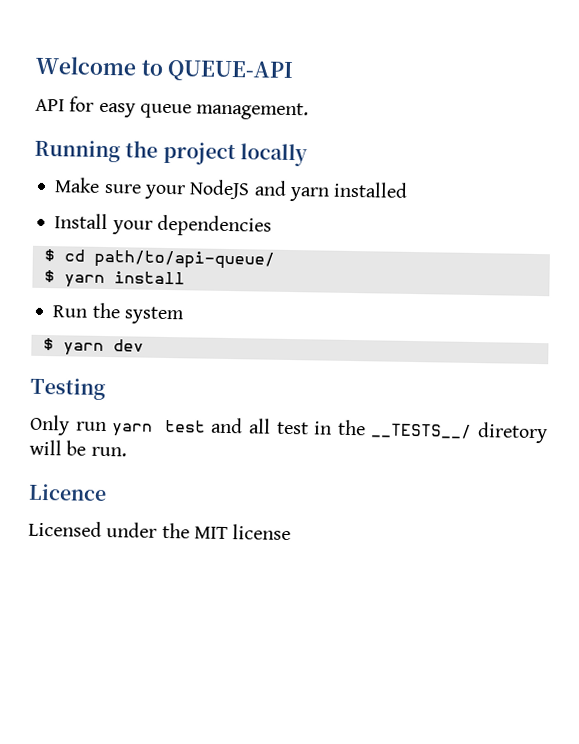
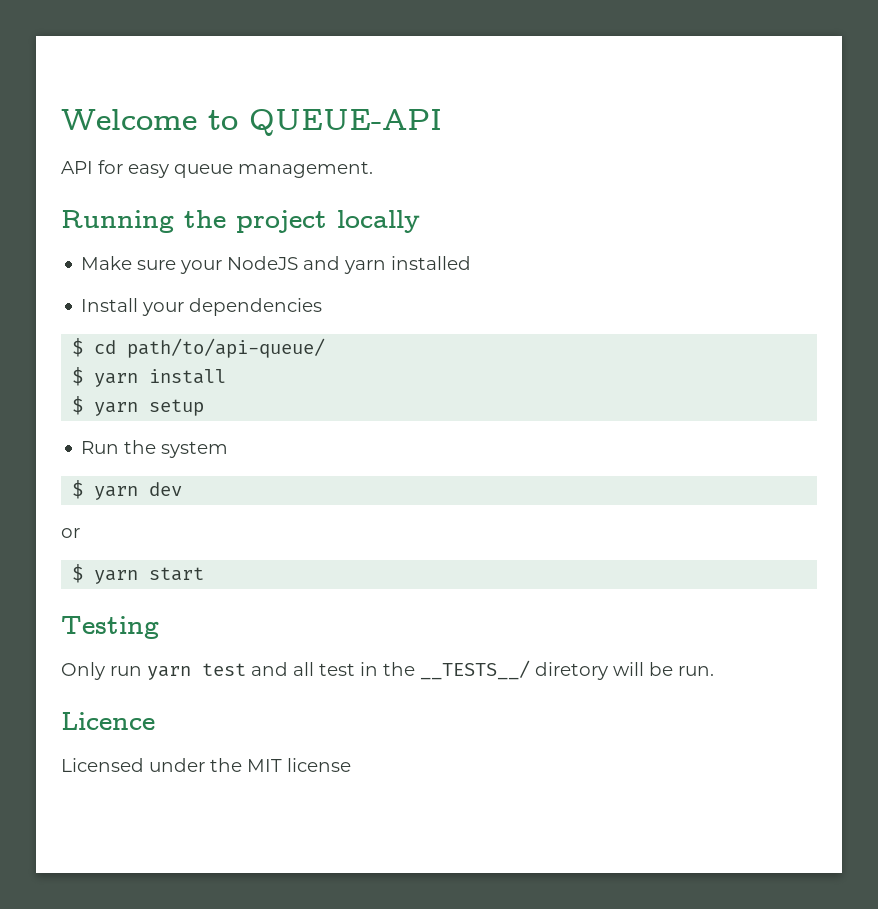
+ $ yarn setup
+ or
+ $ yarn start

